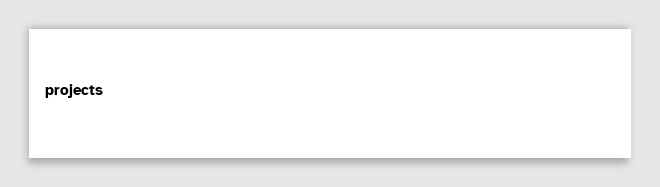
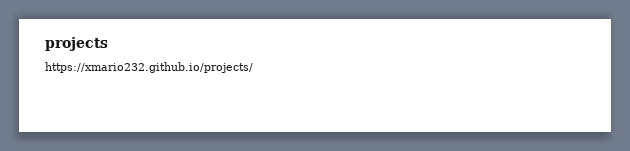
+ https://xmario232.github.io/projects/

